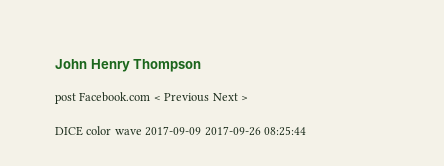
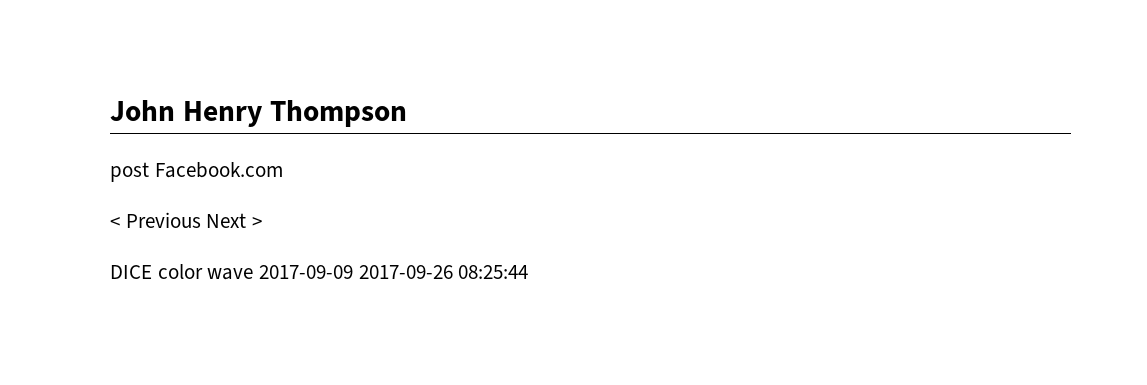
- post Facebook.com < Previous Next >
+ post Facebook.com
+ < Previous Next >

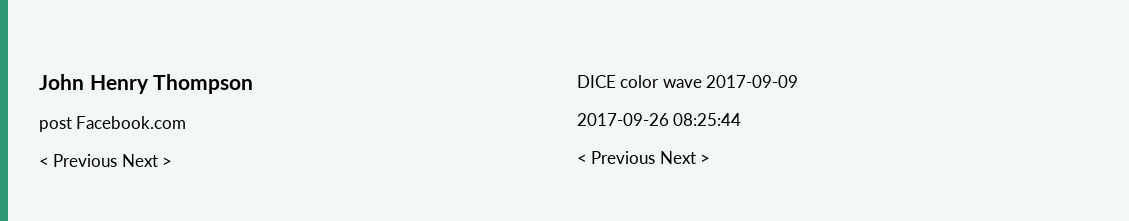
- DICE color wave 2017-09-09 2017-09-26 08:25:44
+ DICE color wave 2017-09-09
+ 2017-09-26 08:25:44
+ < Previous Next >

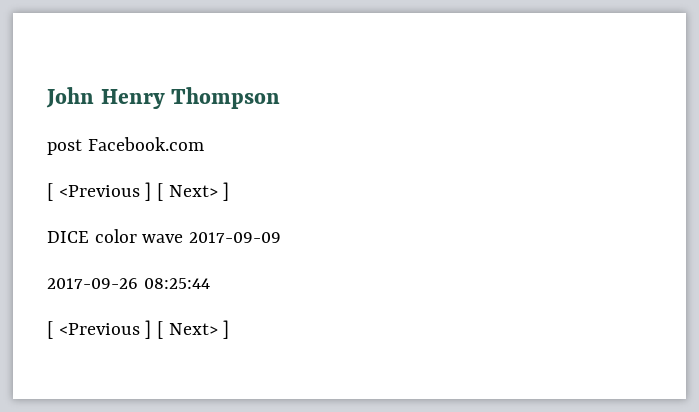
  post Facebook.com
- < Previous Next >
+ [ <Previous ] [ Next> ]
  2017-09-26 08:25:44
- < Previous Next >
+ [ <Previous ] [ Next> ]

